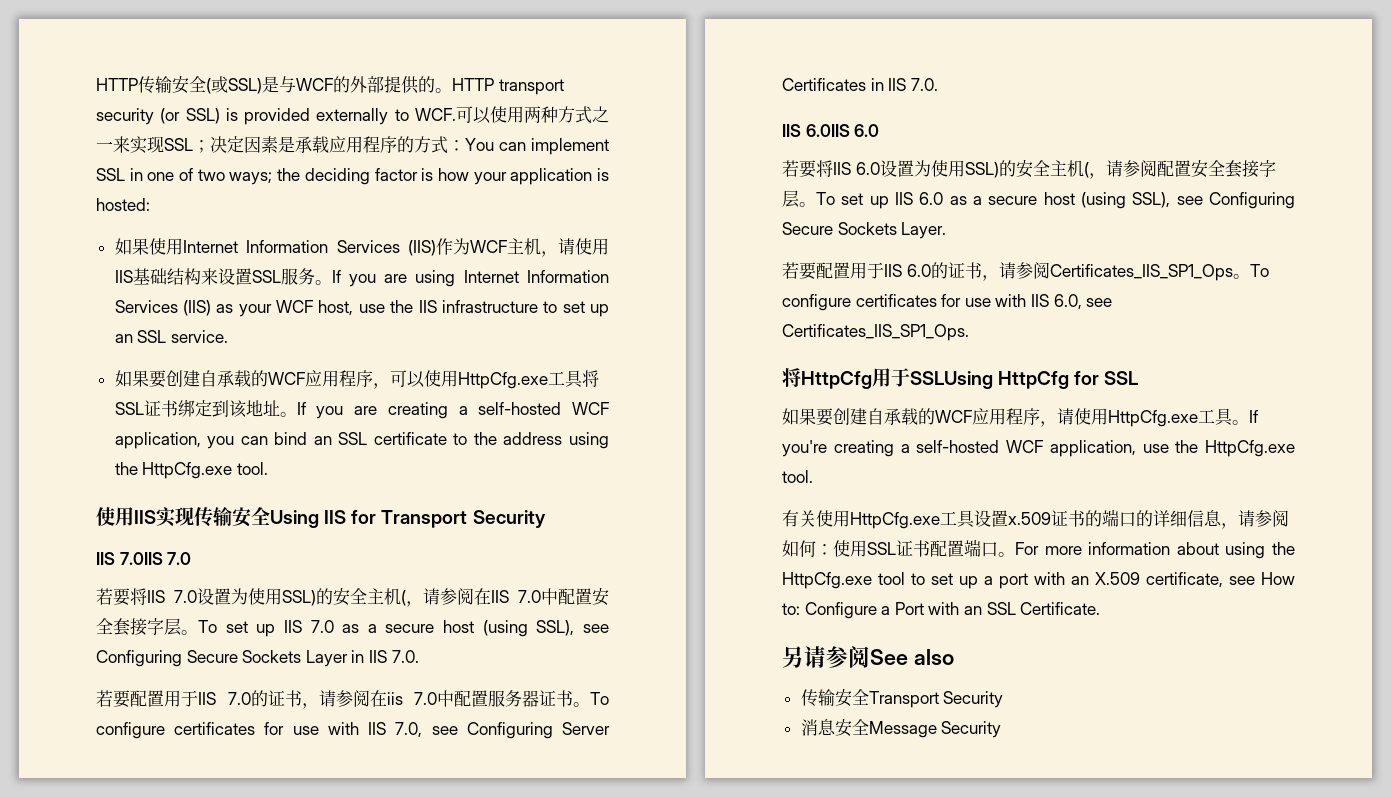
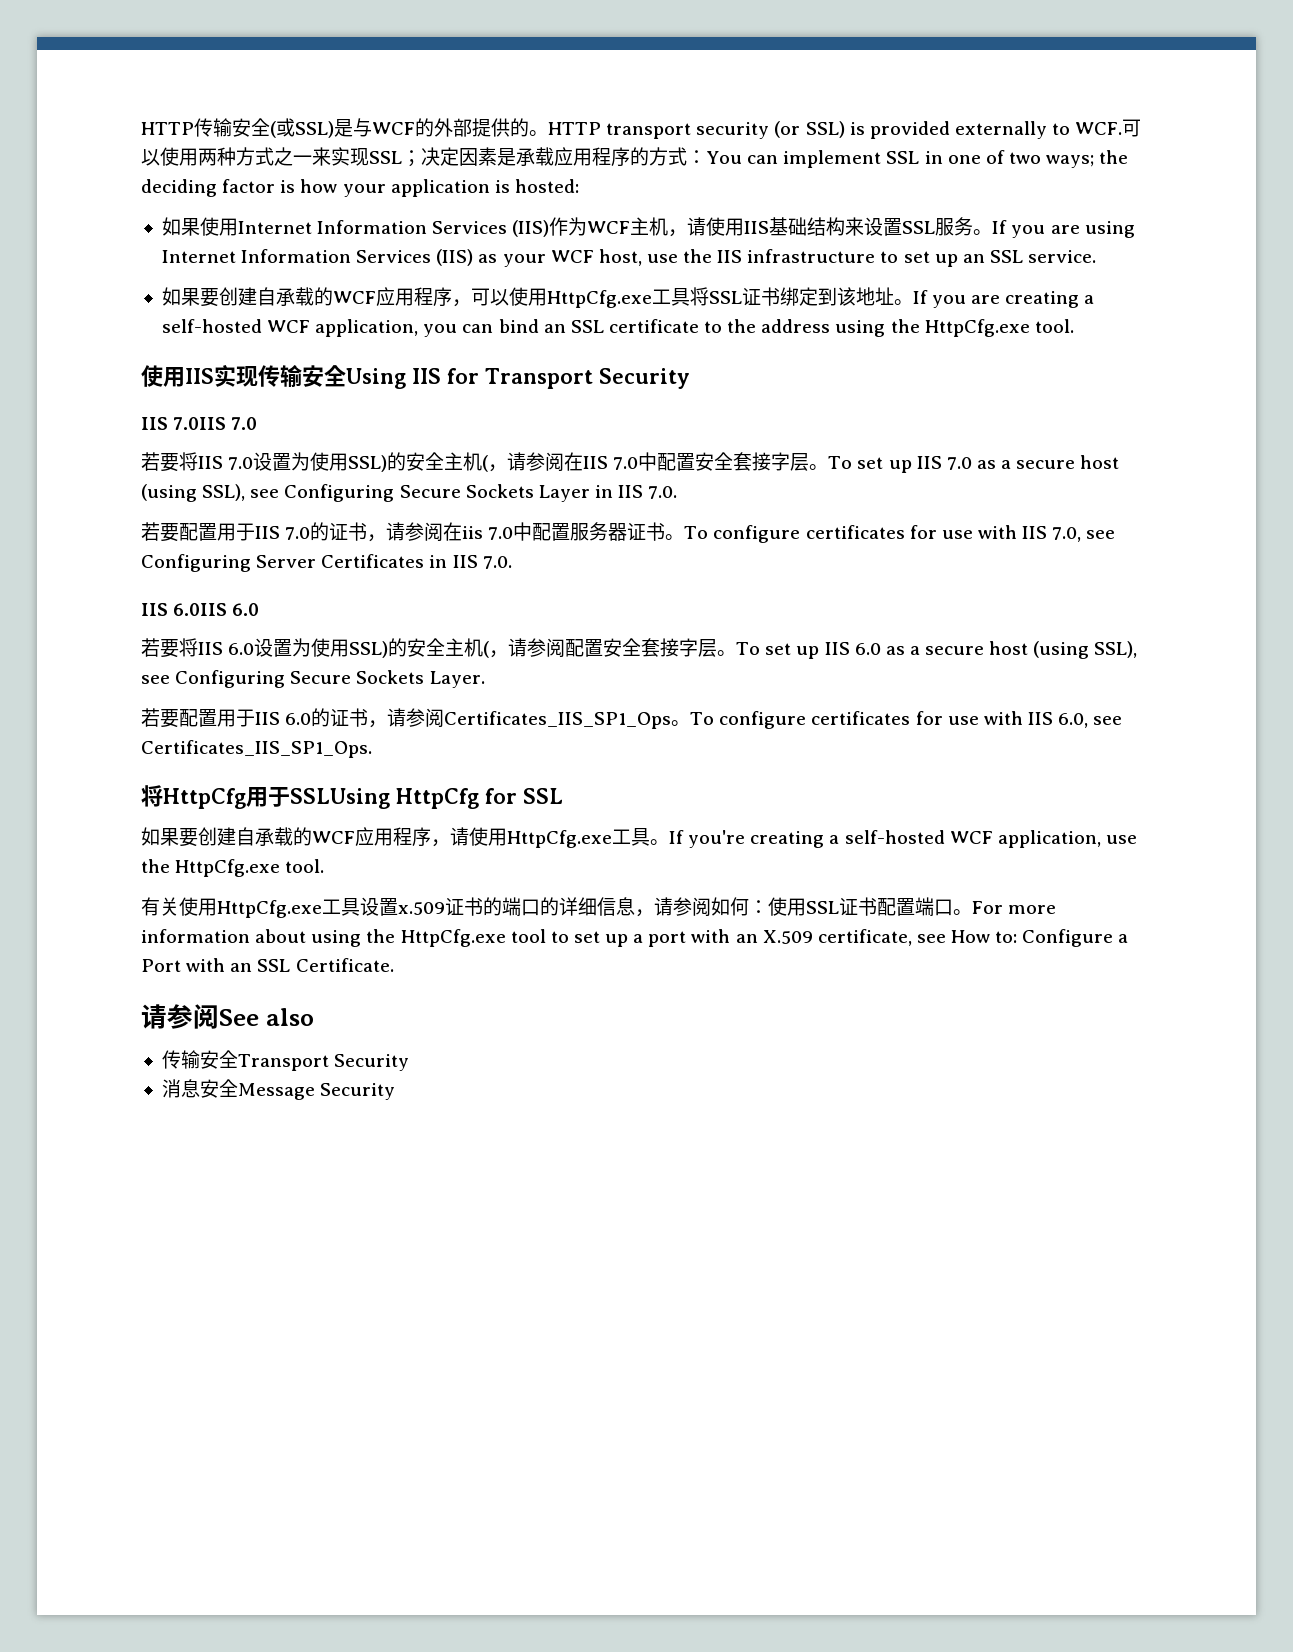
- 另请参阅See also
+ 请参阅See also

